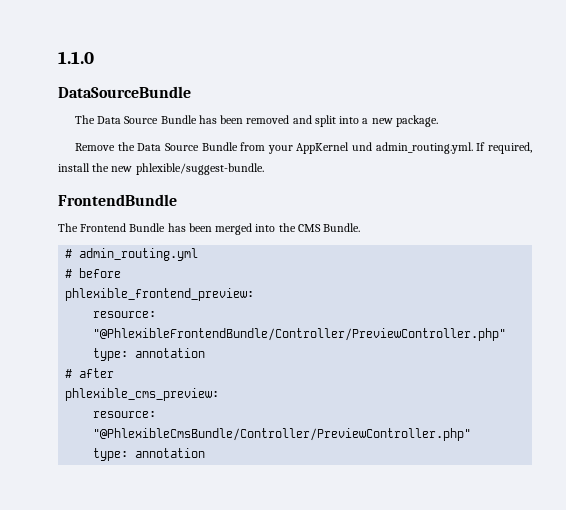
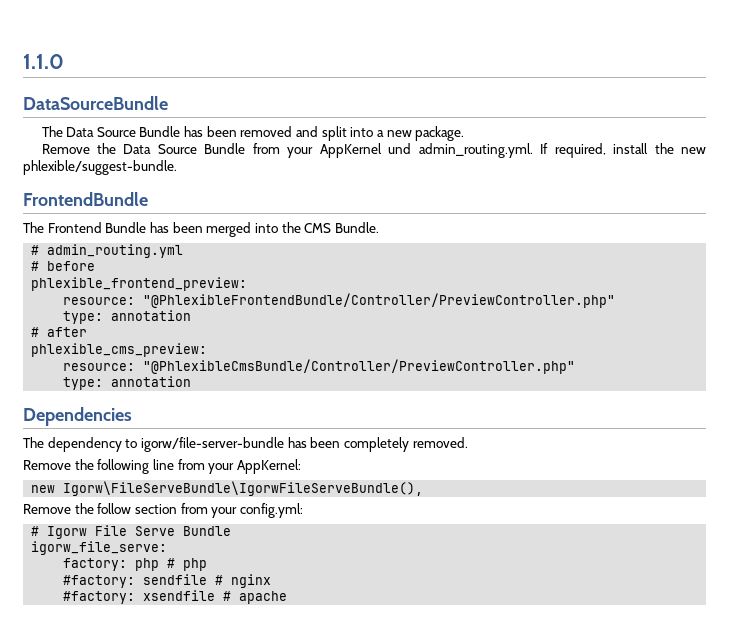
+ Dependencies
+ The dependency to igorw/file-server-bundle has been completely removed.
+ Remove the following line from your AppKernel:
+ new Igorw\FileServeBundle\IgorwFileServeBundle(),
+ Remove the follow section from your config.yml:
+ # Igorw File Serve Bundle
+ igorw_file_serve:
+ factory: php # php
+ #factory: sendfile # nginx
+ #factory: xsendfile # apache

